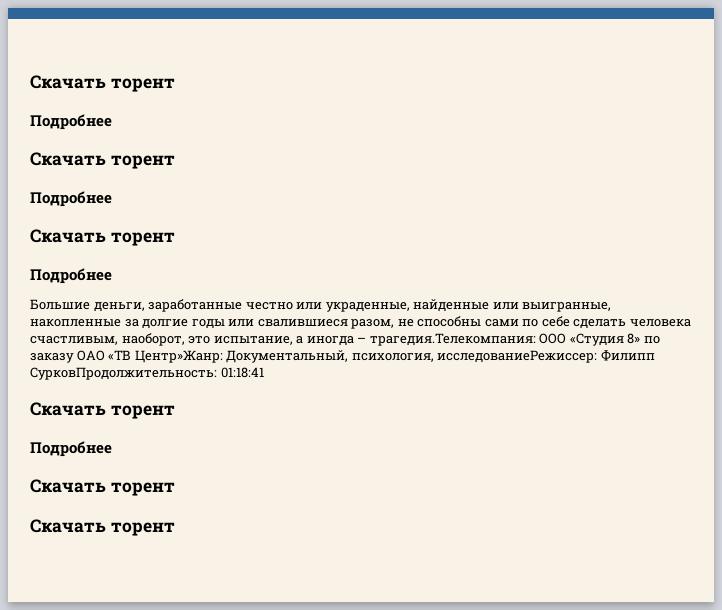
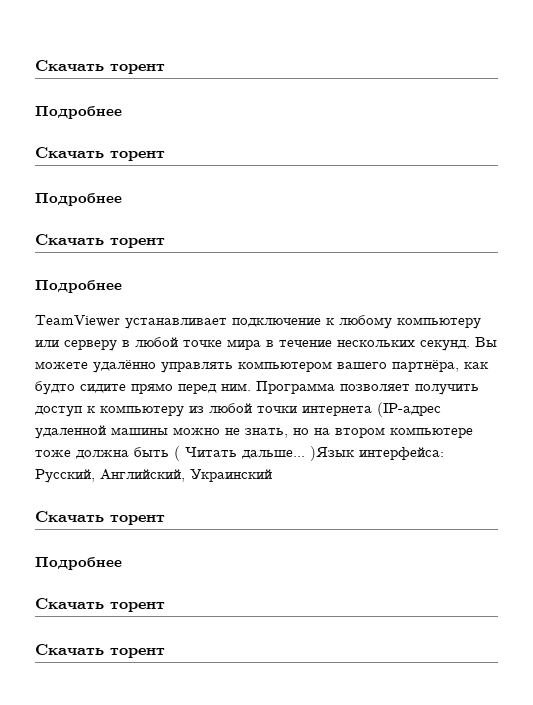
- Большие деньги, заработанные честно или украденные, найденные или выигранные, накопленные за долгие годы или свалившиеся разом, не способны сами по себе сделать человека счастливым, наоборот, это испытание, а иногда – трагедия.Телекомпания: ООО «Студия 8» по заказу ОАО «ТВ Центр»Жанр: Документальный, психология, исследованиеРежиссер: Филипп СурковПродолжительность: 01:18:41
+ TeamViewer устанавливает подключение к любому компьютеру или серверу в любой точке мира в течение нескольких секунд. Вы можете удалённо управлять компьютером вашего партнёра, как будто сидите прямо перед ним. Программа позволяет получить доступ к компьютеру из любой точки интернета (IP-адрес удаленной машины можно не знать, но на втором компьютере тоже должна быть ( Читать дальше... )Язык интерфейса: Русский, Английский, Украинский

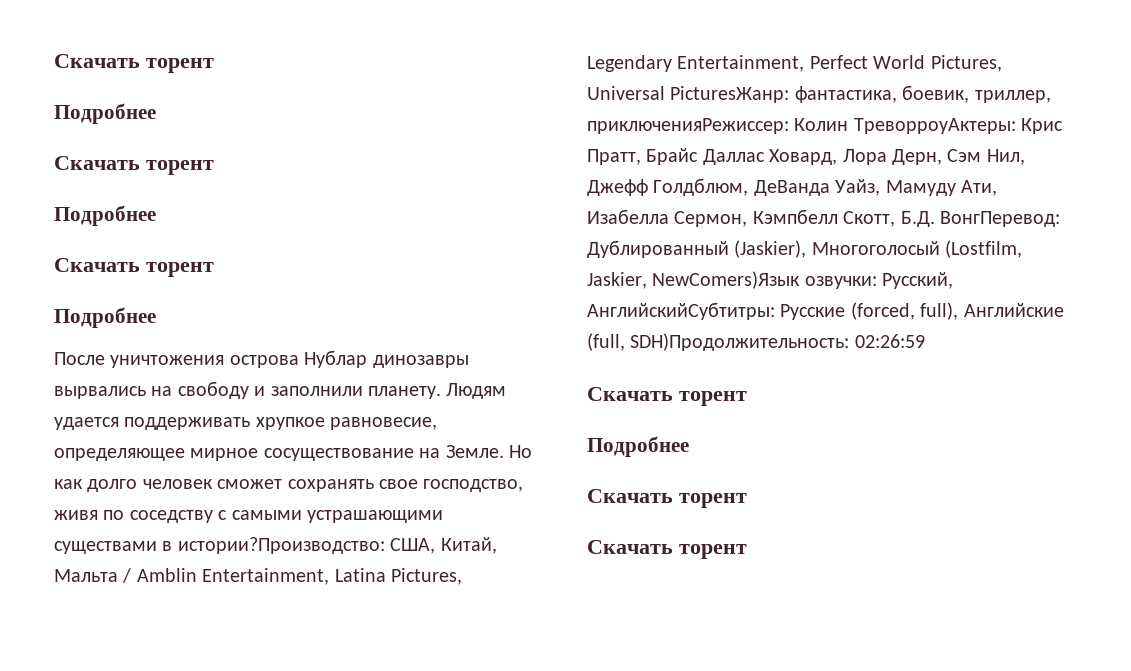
- TeamViewer устанавливает подключение к любому компьютеру или серверу в любой точке мира в течение нескольких секунд. Вы можете удалённо управлять компьютером вашего партнёра, как будто сидите прямо перед ним. Программа позволяет получить доступ к компьютеру из любой точки интернета (IP-адрес удаленной машины можно не знать, но на втором компьютере тоже должна быть ( Читать дальше... )Язык интерфейса: Русский, Английский, Украинский
+ После уничтожения острова Нублар динозавры вырвались на свободу и заполнили планету. Людям удается поддерживать хрупкое равновесие, определяющее мирное сосуществование на Земле. Но как долго человек сможет сохранять свое господство, живя по соседству с самыми устрашающими существами в истории?Производство: США, Китай, Мальта / Amblin Entertainment, Latina Pictures, Legendary Entertainment, Perfect World Pictures, Universal PicturesЖанр: фантастика, боевик, триллер, приключенияРежиссер: Колин ТреворроуАктеры: Крис Пратт, Брайс Даллас Ховард, Лора Дерн, Сэм Нил, Джефф Голдблюм, ДеВанда Уайз, Мамуду Ати, Изабелла Сермон, Кэмпбелл Скотт, Б.Д. ВонгПеревод: Дублированный (Jaskier), Многоголосый (Lostfilm, Jaskier, NewComers)Язык озвучки: Русский, АнглийскийСубтитры: Русские (forced, full), Английские (full, SDH)Продолжительность: 02:26:59

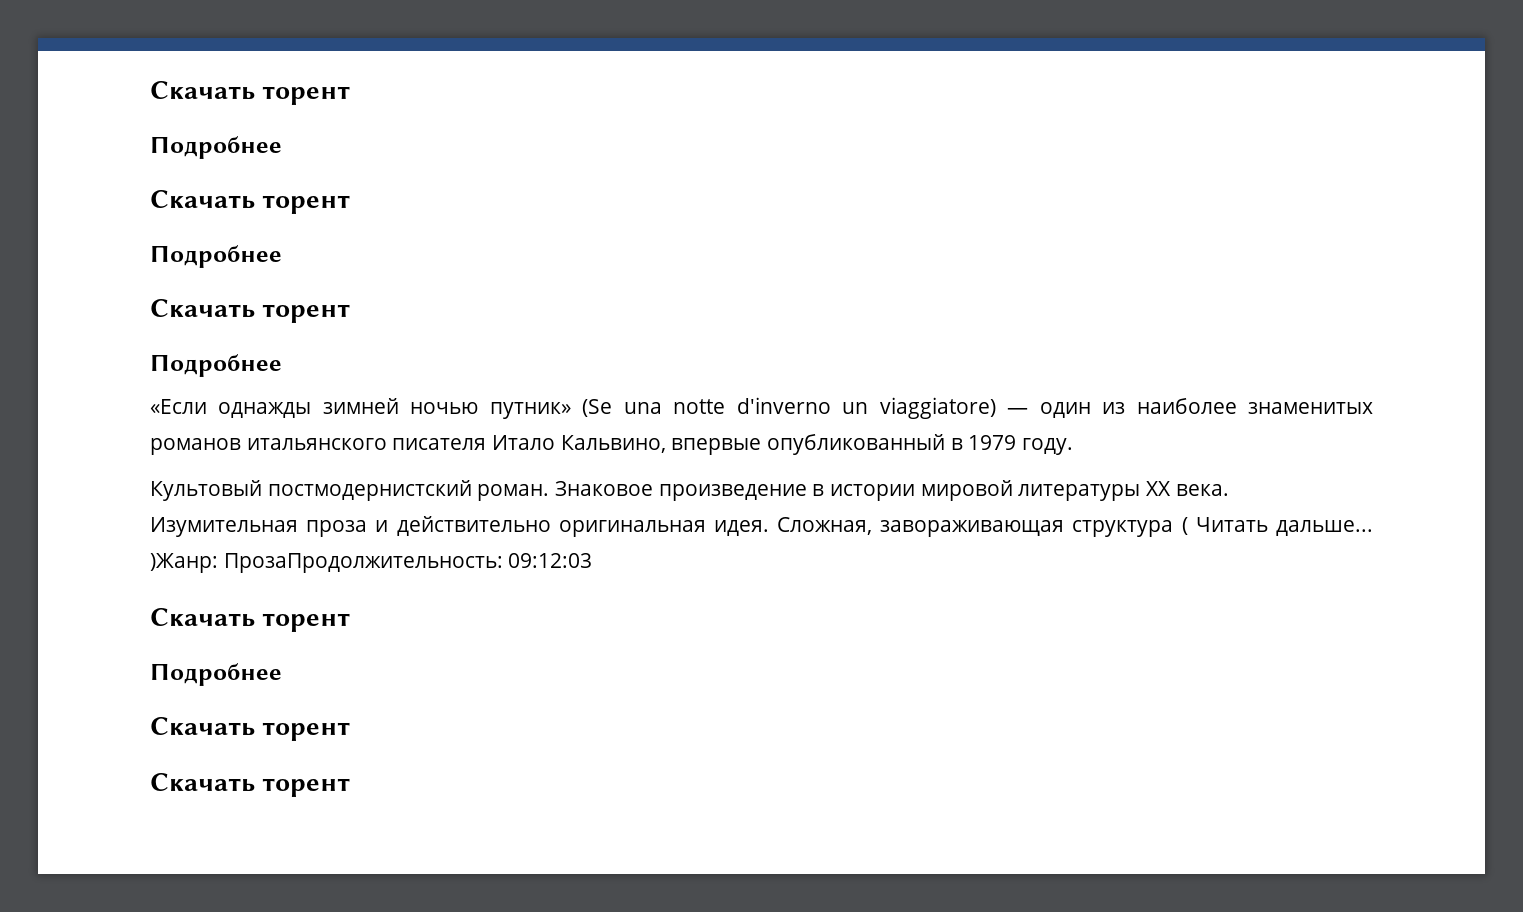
- После уничтожения острова Нублар динозавры вырвались на свободу и заполнили планету. Людям удается поддерживать хрупкое равновесие, определяющее мирное сосуществование на Земле. Но как долго человек сможет сохранять свое господство, живя по соседству с самыми устрашающими существами в истории?Производство: США, Китай, Мальта / Amblin Entertainment, Latina Pictures, Legendary Entertainment, Perfect World Pictures, Universal PicturesЖанр: фантастика, боевик, триллер, приключенияРежиссер: Колин ТреворроуАктеры: Крис Пратт, Брайс Даллас Ховард, Лора Дерн, Сэм Нил, Джефф Голдблюм, ДеВанда Уайз, Мамуду Ати, Изабелла Сермон, Кэмпбелл Скотт, Б.Д. ВонгПеревод: Дублированный (Jaskier), Многоголосый (Lostfilm, Jaskier, NewComers)Язык озвучки: Русский, АнглийскийСубтитры: Русские (forced, full), Английские (full, SDH)Продолжительность: 02:26:59
+ «Если однажды зимней ночью путник» (Se una notte d'inverno un viaggiatore) — один из наиболее знаменитых романов итальянского писателя Итало Кальвино, впервые опубликованный в 1979 году.
+ Культовый постмодернистский роман. Знаковое произведение в истории мировой литературы ХХ века. Изумительная проза и действительно оригинальная идея. Сложная, завораживающая структура ( Читать дальше... )Жанр: ПрозаПродолжительность: 09:12:03

